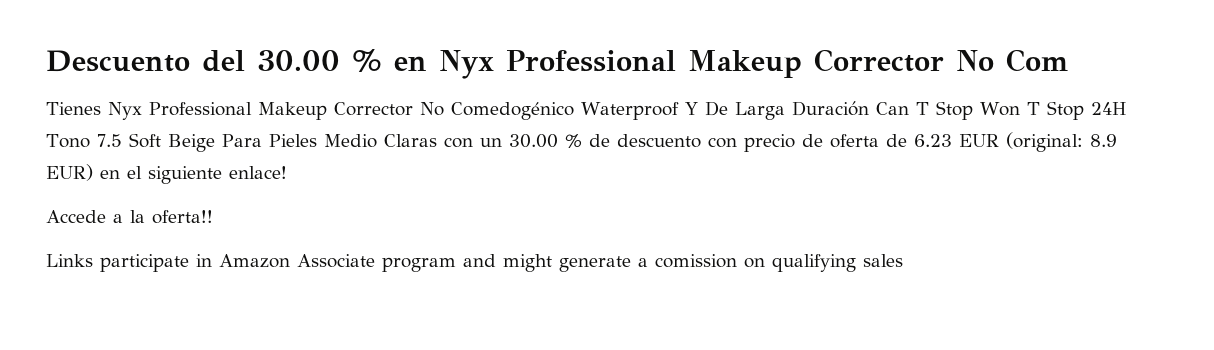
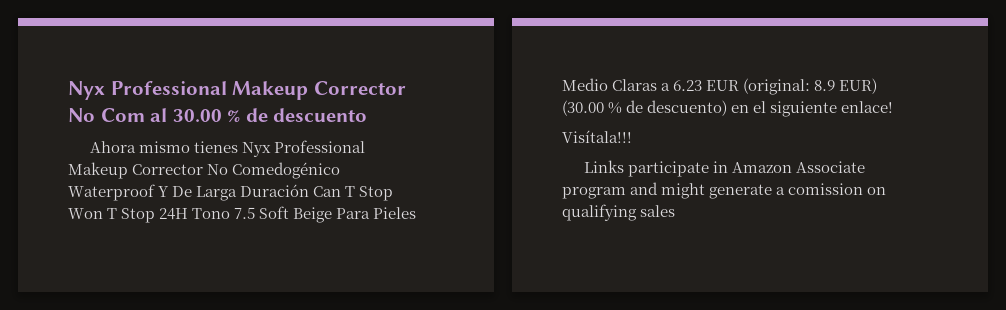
- Descuento del 30.00 % en Nyx Professional Makeup Corrector No Com
- Tienes Nyx Professional Makeup Corrector No Comedogénico Waterproof Y De Larga Duración Can T Stop Won T Stop 24H Tono 7.5 Soft Beige Para Pieles Medio Claras con un 30.00 % de descuento con precio de oferta de 6.23 EUR (original: 8.9 EUR) en el siguiente enlace!
+ Nyx Professional Makeup Corrector No Com al 30.00 % de descuento
+ Ahora mismo tienes Nyx Professional Makeup Corrector No Comedogénico Waterproof Y De Larga Duración Can T Stop Won T Stop 24H Tono 7.5 Soft Beige Para Pieles Medio Claras a 6.23 EUR (original: 8.9 EUR) (30.00 % de descuento) en el siguiente enlace!
- Accede a la oferta!!
+ Visítala!!!

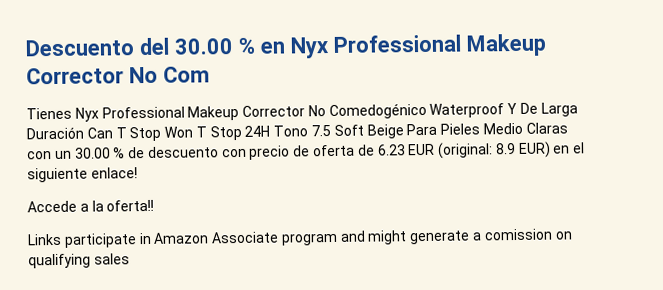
- Nyx Professional Makeup Corrector No Com al 30.00 % de descuento
- Ahora mismo tienes Nyx Professional Makeup Corrector No Comedogénico Waterproof Y De Larga Duración Can T Stop Won T Stop 24H Tono 7.5 Soft Beige Para Pieles Medio Claras a 6.23 EUR (original: 8.9 EUR) (30.00 % de descuento) en el siguiente enlace!
+ Descuento del 30.00 % en Nyx Professional Makeup Corrector No Com
+ Tienes Nyx Professional Makeup Corrector No Comedogénico Waterproof Y De Larga Duración Can T Stop Won T Stop 24H Tono 7.5 Soft Beige Para Pieles Medio Claras con un 30.00 % de descuento con precio de oferta de 6.23 EUR (original: 8.9 EUR) en el siguiente enlace!
- Visítala!!!
+ Accede a la oferta!!

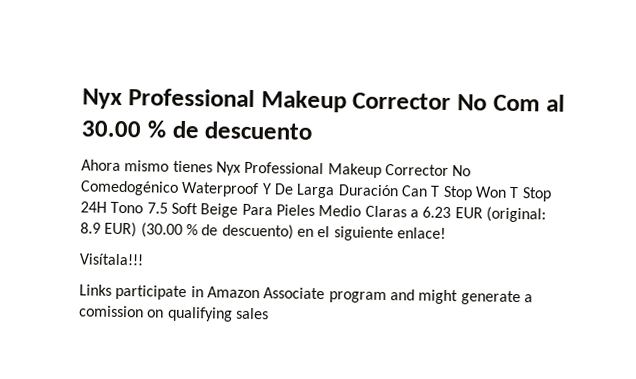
- Descuento del 30.00 % en Nyx Professional Makeup Corrector No Com
- Tienes Nyx Professional Makeup Corrector No Comedogénico Waterproof Y De Larga Duración Can T Stop Won T Stop 24H Tono 7.5 Soft Beige Para Pieles Medio Claras con un 30.00 % de descuento con precio de oferta de 6.23 EUR (original: 8.9 EUR) en el siguiente enlace!
+ Nyx Professional Makeup Corrector No Com al 30.00 % de descuento
+ Ahora mismo tienes Nyx Professional Makeup Corrector No Comedogénico Waterproof Y De Larga Duración Can T Stop Won T Stop 24H Tono 7.5 Soft Beige Para Pieles Medio Claras a 6.23 EUR (original: 8.9 EUR) (30.00 % de descuento) en el siguiente enlace!
- Accede a la oferta!!
+ Visítala!!!

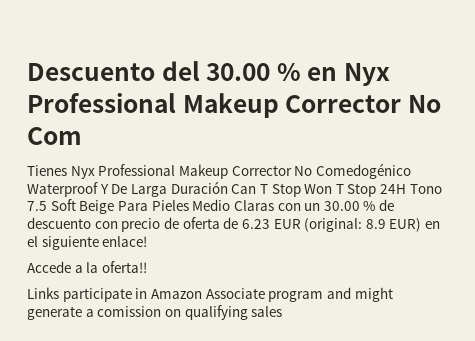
- Nyx Professional Makeup Corrector No Com al 30.00 % de descuento
- Ahora mismo tienes Nyx Professional Makeup Corrector No Comedogénico Waterproof Y De Larga Duración Can T Stop Won T Stop 24H Tono 7.5 Soft Beige Para Pieles Medio Claras a 6.23 EUR (original: 8.9 EUR) (30.00 % de descuento) en el siguiente enlace!
+ Descuento del 30.00 % en Nyx Professional Makeup Corrector No Com
+ Tienes Nyx Professional Makeup Corrector No Comedogénico Waterproof Y De Larga Duración Can T Stop Won T Stop 24H Tono 7.5 Soft Beige Para Pieles Medio Claras con un 30.00 % de descuento con precio de oferta de 6.23 EUR (original: 8.9 EUR) en el siguiente enlace!
- Visítala!!!
+ Accede a la oferta!!

